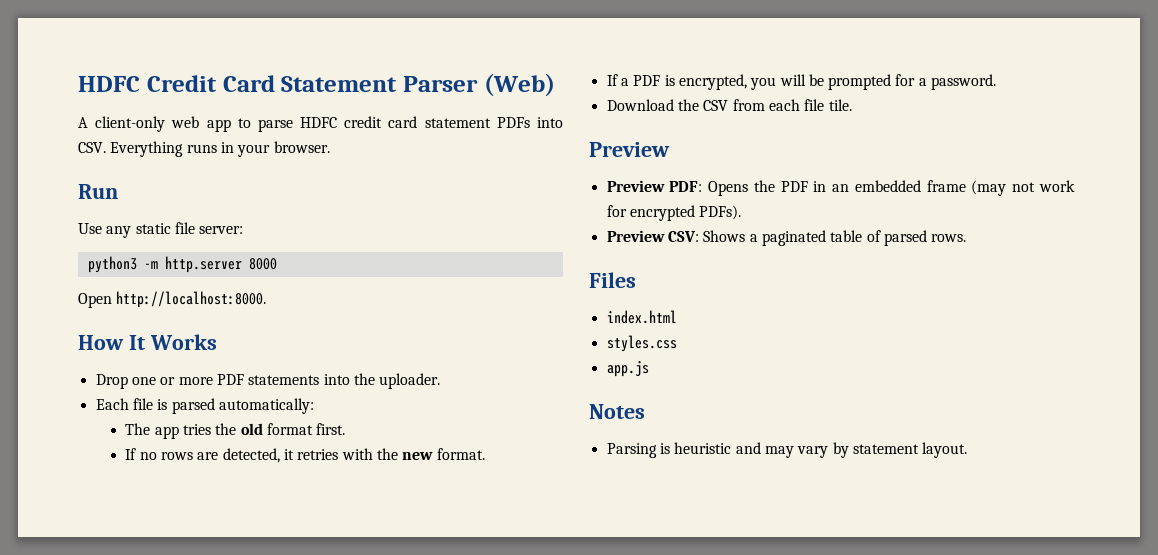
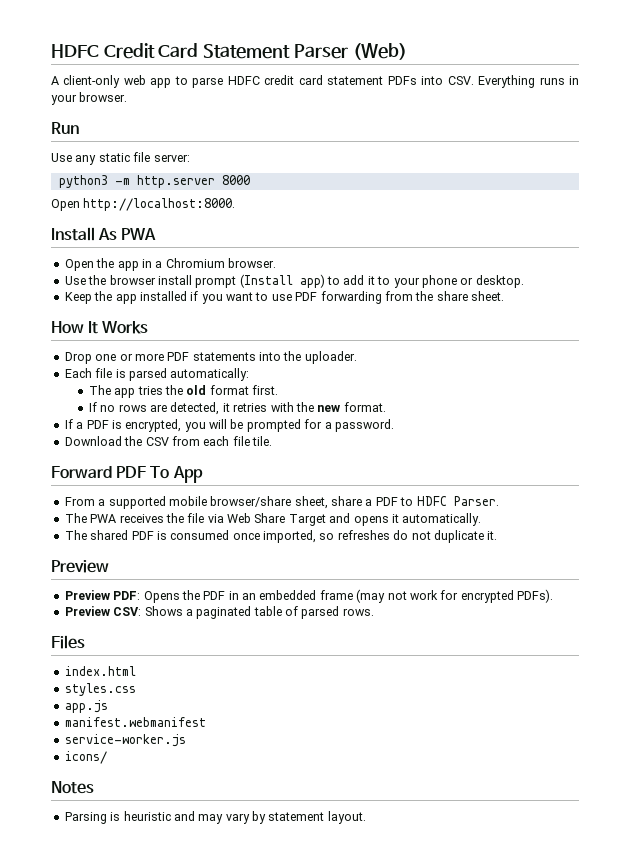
+ Install As PWA
+ Open the app in a Chromium browser.
+ Use the browser install prompt (Install app) to add it to your phone or desktop.
+ Keep the app installed if you want to use PDF forwarding from the share sheet.
+ Forward PDF To App
+ From a supported mobile browser/share sheet, share a PDF to HDFC Parser.
+ The PWA receives the file via Web Share Target and opens it automatically.
+ The shared PDF is consumed once imported, so refreshes do not duplicate it.
+ manifest.webmanifest
+ service-worker.js
+ icons/

